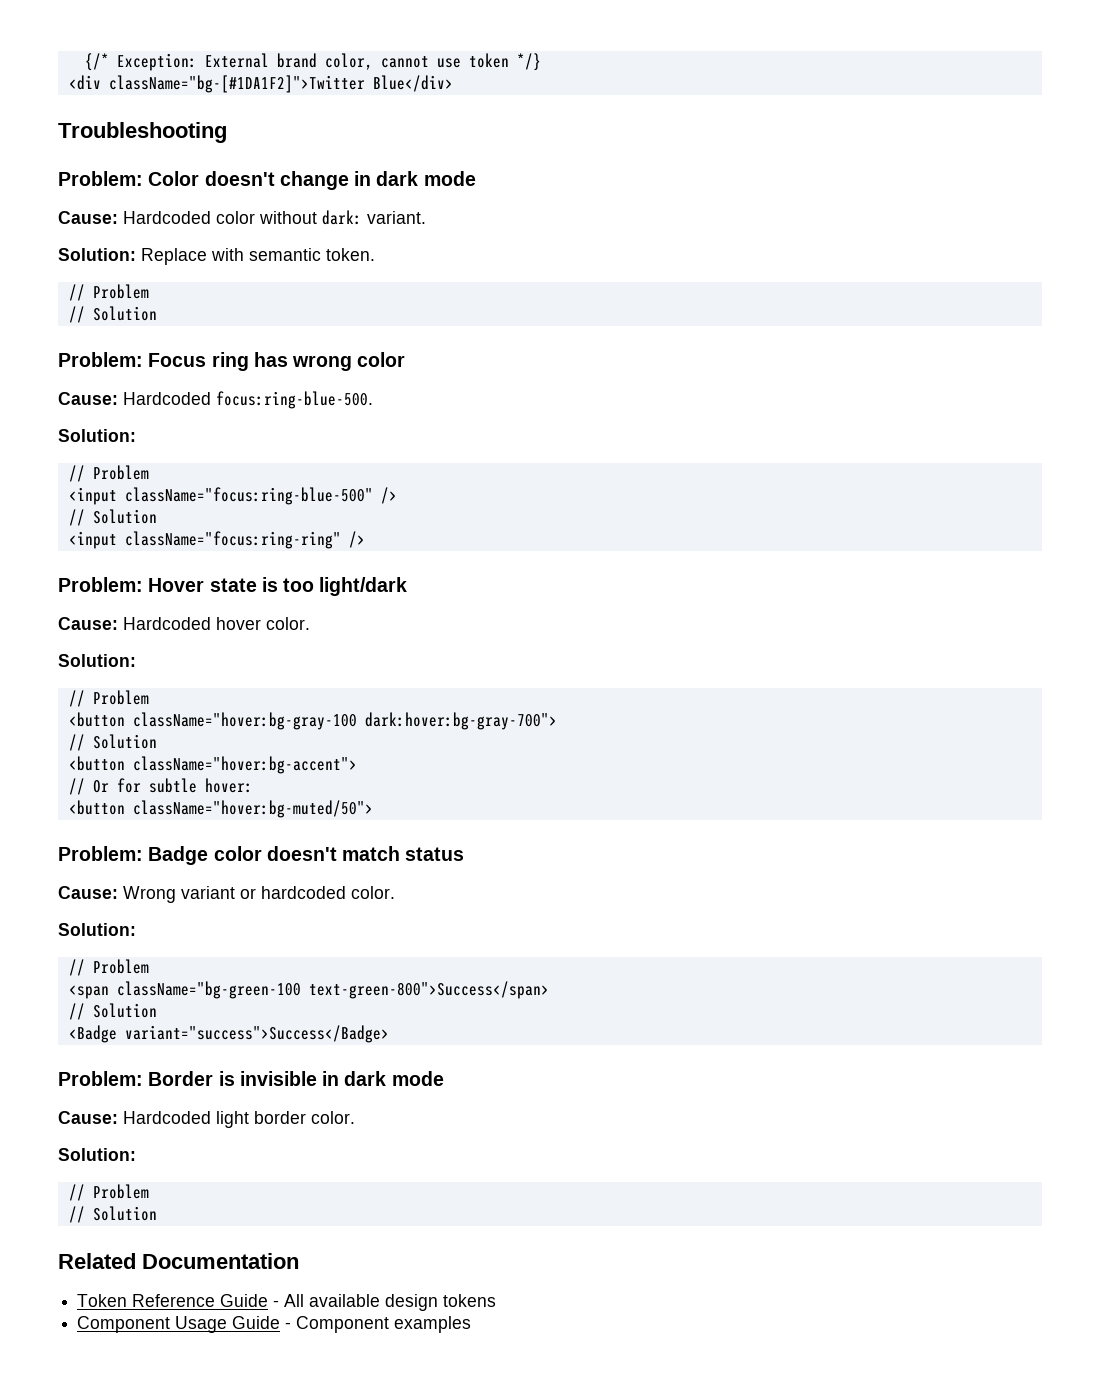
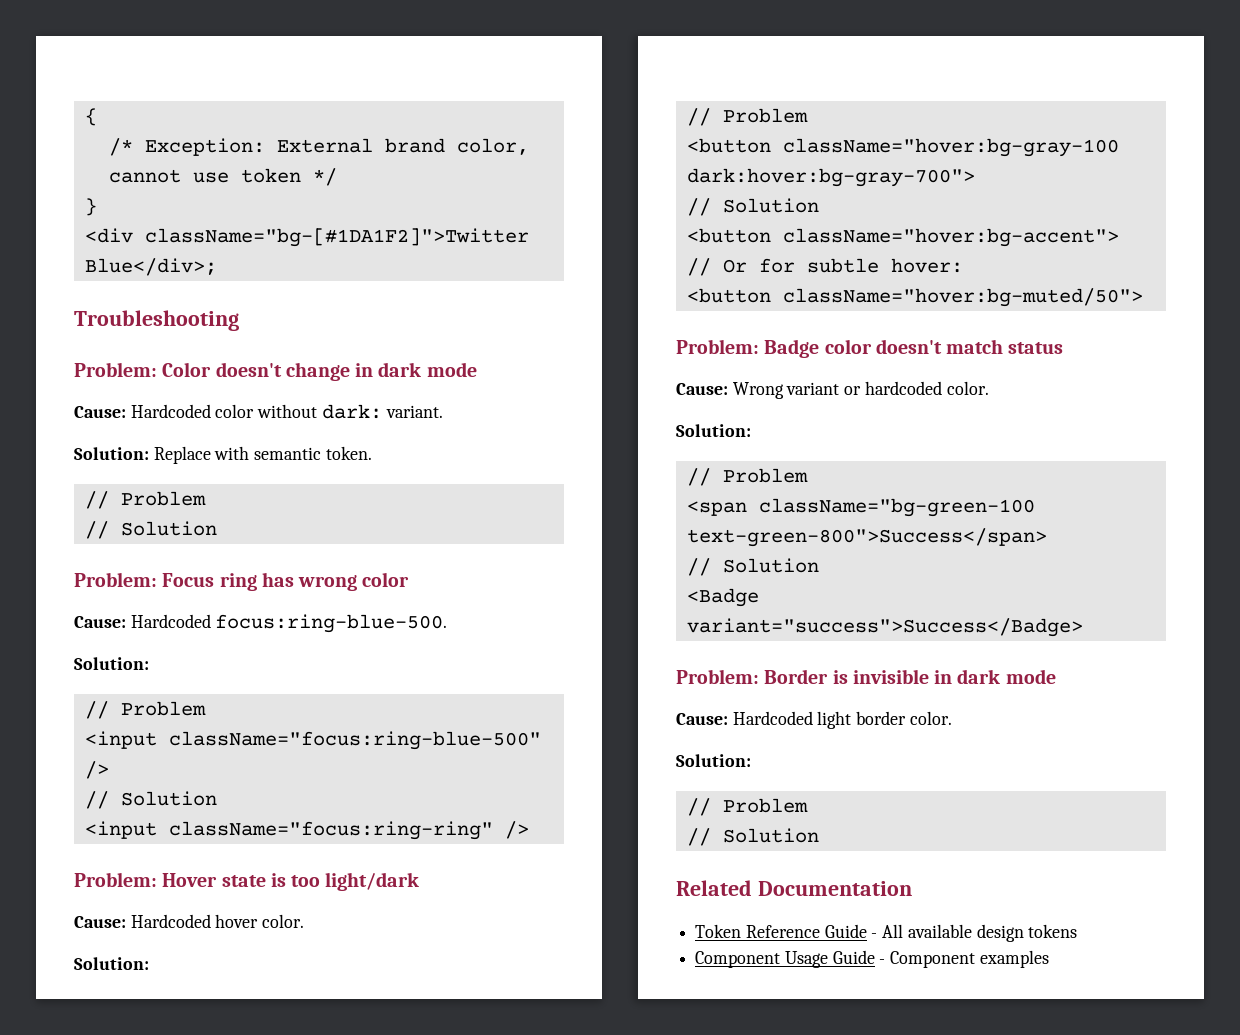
- {/* Exception: External brand color, cannot use token */}
+ {
+ /* Exception: External brand color, cannot use token */
+ }
- <div className="bg-[#1DA1F2]">Twitter Blue</div>
+ <div className="bg-[#1DA1F2]">Twitter Blue</div>;

